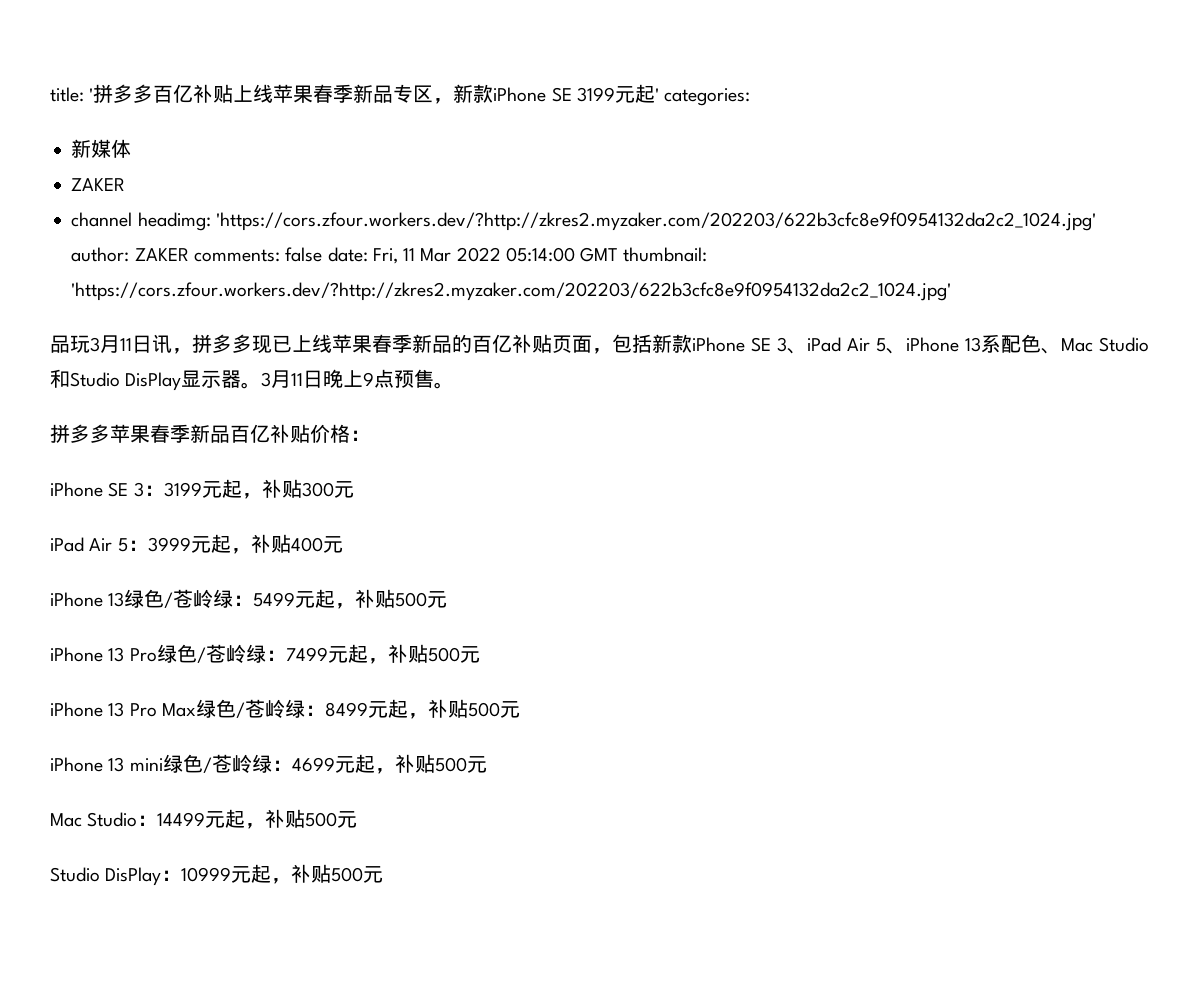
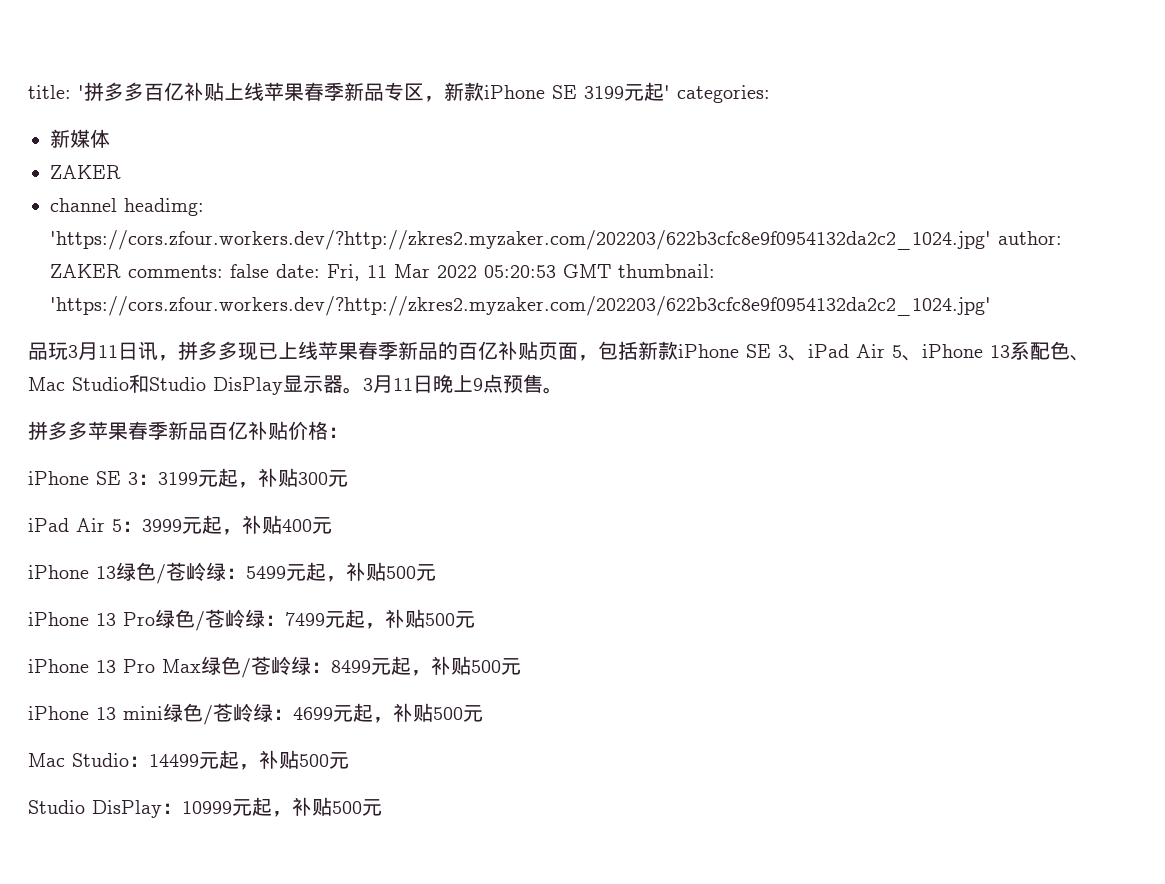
- channel headimg: 'https://cors.zfour.workers.dev/?http://zkres2.myzaker.com/202203/622b3cfc8e9f0954132da2c2_1024.jpg' author: ZAKER comments: false date: Fri, 11 Mar 2022 05:14:00 GMT thumbnail: 'https://cors.zfour.workers.dev/?http://zkres2.myzaker.com/202203/622b3cfc8e9f0954132da2c2_1024.jpg'
+ channel headimg: 'https://cors.zfour.workers.dev/?http://zkres2.myzaker.com/202203/622b3cfc8e9f0954132da2c2_1024.jpg' author: ZAKER comments: false date: Fri, 11 Mar 2022 05:20:53 GMT thumbnail: 'https://cors.zfour.workers.dev/?http://zkres2.myzaker.com/202203/622b3cfc8e9f0954132da2c2_1024.jpg'

